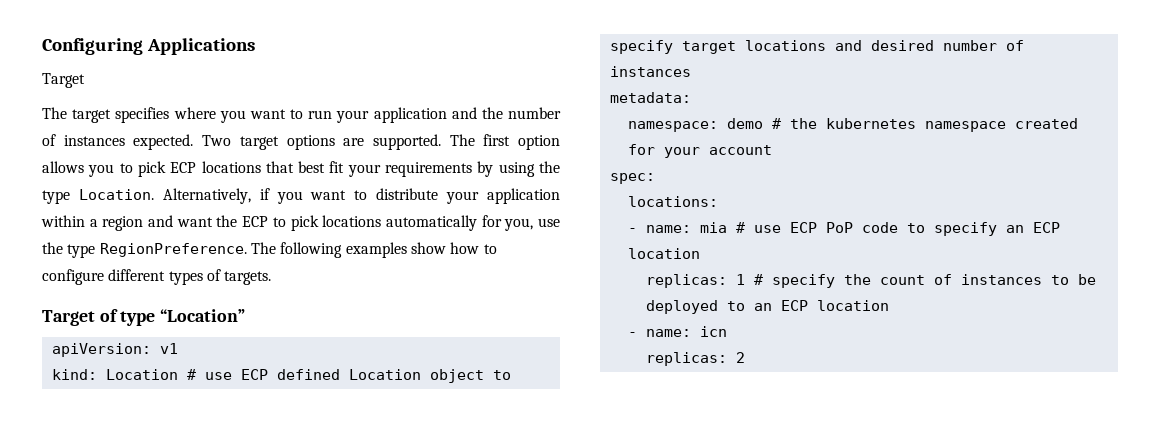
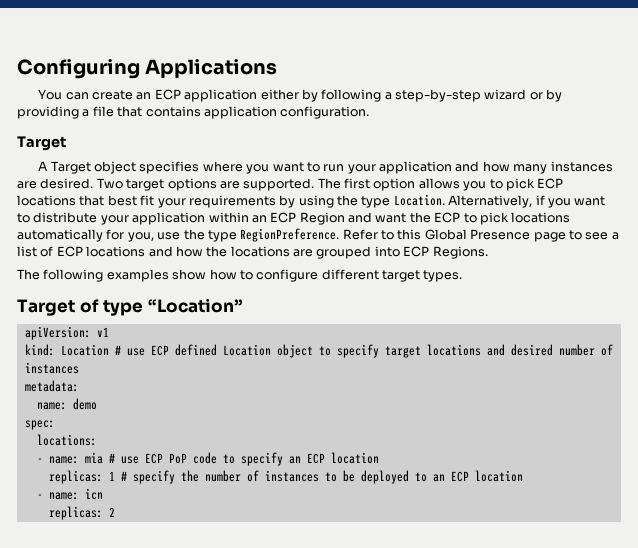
  Configuring Applications
+ You can create an ECP application either by following a step-by-step wizard or by providing a file that contains application configuration.
  Target
- The target specifies where you want to run your application and the number of instances expected.
+ A Target object specifies where you want to run your application and how many instances are desired.
- Alternatively, if you want to distribute your application within a region and want the ECP to pick locations automatically for you, use the type RegionPreference. The following examples show how to configure different types of targets.
+ Alternatively, if you want to distribute your application within an ECP Region and want the ECP to pick locations automatically for you, use the type RegionPreference. Refer to this Global Presence page to see a list of ECP locations and how the locations are grouped into ECP Regions.
+ The following examples show how to configure different target types.
- namespace: demo # the kubernetes namespace created for your account
+ name: demo
- replicas: 1 # specify the count of instances to be deployed to an ECP location
+ replicas: 1 # specify the number of instances to be deployed to an ECP location

